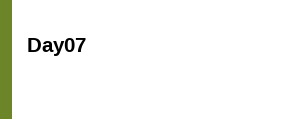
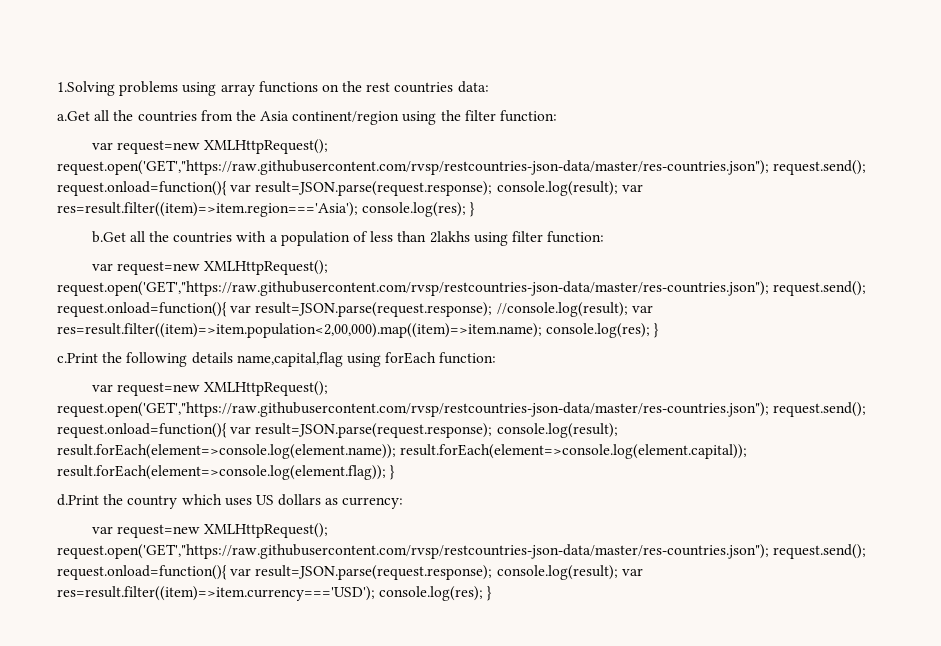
- Day07
+ 1.Solving problems using array functions on the rest countries data:
+ a.Get all the countries from the Asia continent/region using the filter function:
+ var request=new XMLHttpRequest(); request.open('GET',"https://raw.githubusercontent.com/rvsp/restcountries-json-data/master/res-countries.json"); request.send(); request.onload=function(){ var result=JSON.parse(request.response); console.log(result); var res=result.filter((item)=>item.region==='Asia'); console.log(res); }
+ b.Get all the countries with a population of less than 2lakhs using filter function:
+ var request=new XMLHttpRequest(); request.open('GET',"https://raw.githubusercontent.com/rvsp/restcountries-json-data/master/res-countries.json"); request.send(); request.onload=function(){ var result=JSON.parse(request.response); //console.log(result); var res=result.filter((item)=>item.population<2,00,000).map((item)=>item.name); console.log(res); }
+ c.Print the following details name,capital,flag using forEach function:
+ var request=new XMLHttpRequest(); request.open('GET',"https://raw.githubusercontent.com/rvsp/restcountries-json-data/master/res-countries.json"); request.send(); request.onload=function(){ var result=JSON.parse(request.response); console.log(result); result.forEach(element=>console.log(element.name)); result.forEach(element=>console.log(element.capital)); result.forEach(element=>console.log(element.flag)); }
+ d.Print the country which uses US dollars as currency:
+ var request=new XMLHttpRequest(); request.open('GET',"https://raw.githubusercontent.com/rvsp/restcountries-json-data/master/res-countries.json"); request.send(); request.onload=function(){ var result=JSON.parse(request.response); console.log(result); var res=result.filter((item)=>item.currency==='USD'); console.log(res); }

